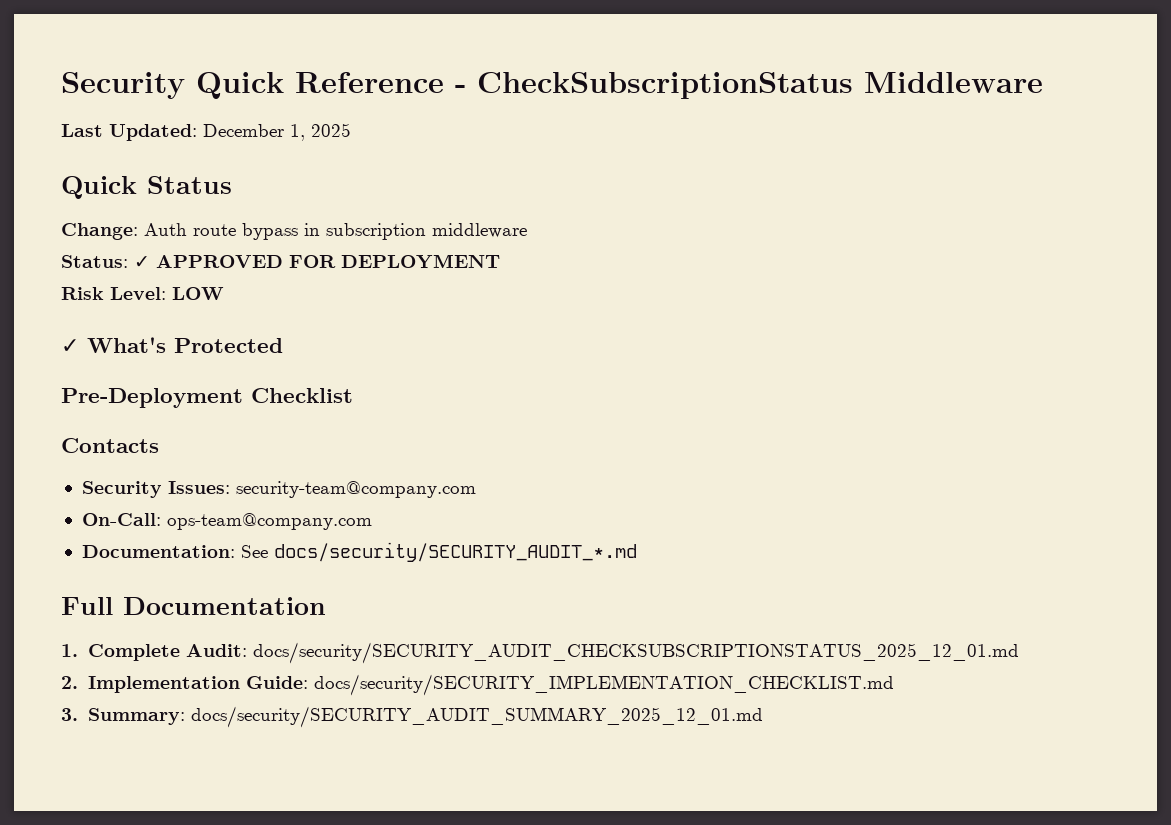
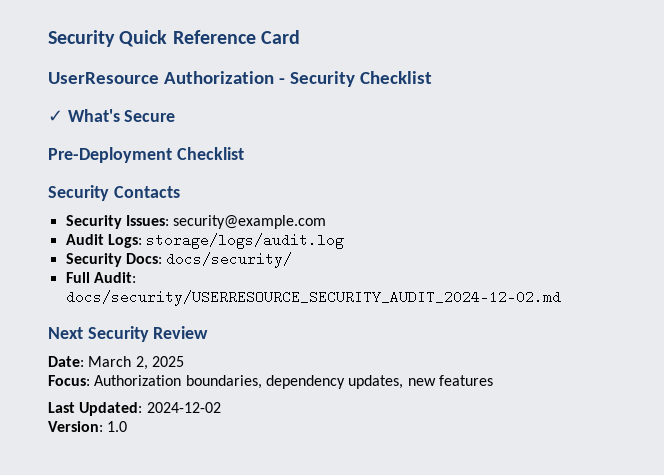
- Security Quick Reference - CheckSubscriptionStatus Middleware
- Last Updated: December 1, 2025
- Quick Status
- Change: Auth route bypass in subscription middleware
- Status: ✓ APPROVED FOR DEPLOYMENT
- Risk Level: LOW
+ Security Quick Reference Card
+ UserResource Authorization - Security Checklist
- ✓ What's Protected
+ ✓ What's Secure
- Contacts
+ Security Contacts
- Security Issues: security-team@company.com
- On-Call: ops-team@company.com
- Documentation: See docs/security/SECURITY_AUDIT_*.md
- Full Documentation
- 1. Complete Audit: docs/security/SECURITY_AUDIT_CHECKSUBSCRIPTIONSTATUS_2025_12_01.md
- 2. Implementation Guide: docs/security/SECURITY_IMPLEMENTATION_CHECKLIST.md
- 3. Summary: docs/security/SECURITY_AUDIT_SUMMARY_2025_12_01.md
+ Security Issues: security@example.com
+ Audit Logs: storage/logs/audit.log
+ Security Docs: docs/security/
+ Full Audit: docs/security/USERRESOURCE_SECURITY_AUDIT_2024-12-02.md
+ Next Security Review
+ Date: March 2, 2025
+ Focus: Authorization boundaries, dependency updates, new features
+ Last Updated: 2024-12-02
+ Version: 1.0

